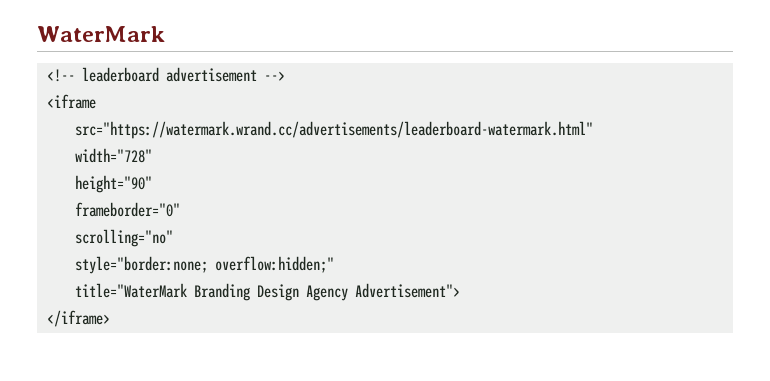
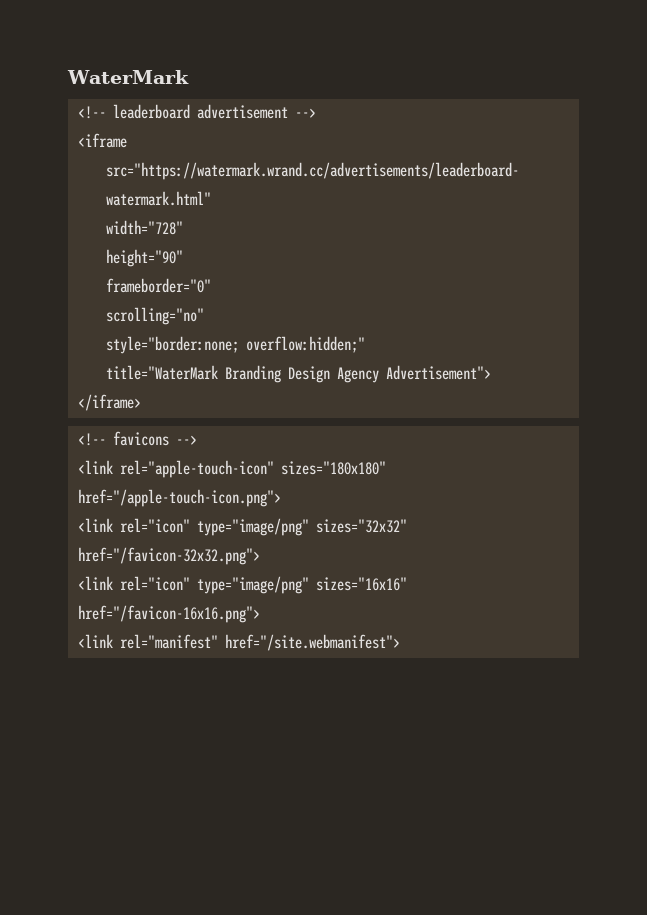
+ <!-- favicons -->
+ <link rel="apple-touch-icon" sizes="180x180" href="/apple-touch-icon.png">
+ <link rel="icon" type="image/png" sizes="32x32" href="/favicon-32x32.png">
+ <link rel="icon" type="image/png" sizes="16x16" href="/favicon-16x16.png">
+ <link rel="manifest" href="/site.webmanifest">

